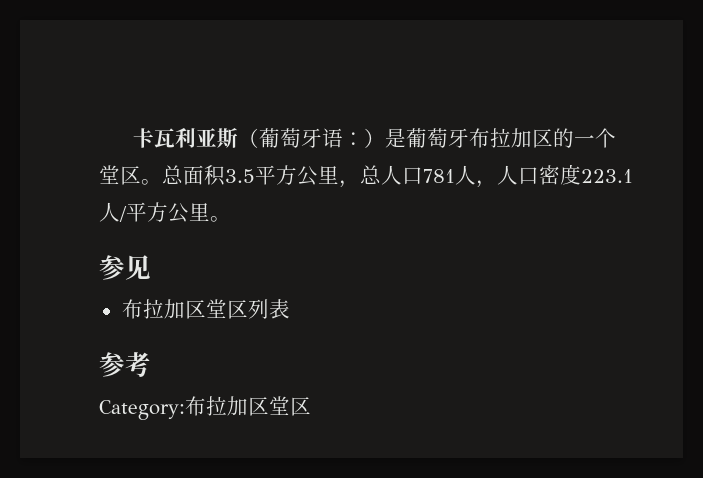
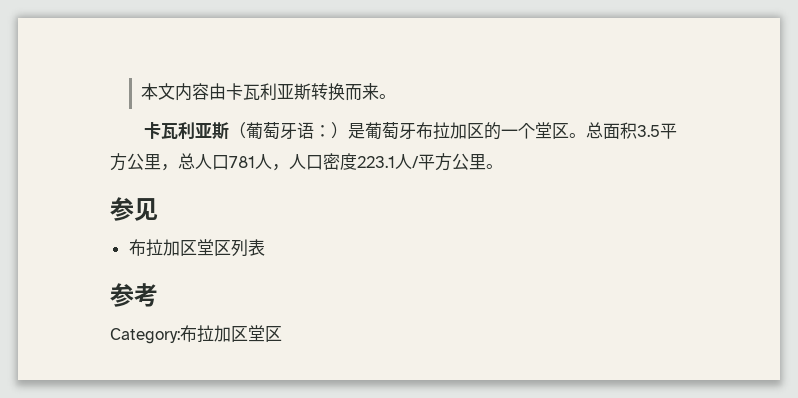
+ 本文内容由卡瓦利亚斯转换而来。

